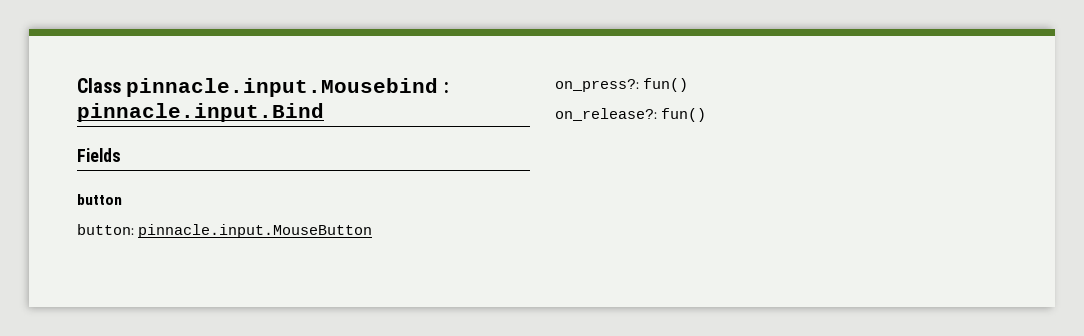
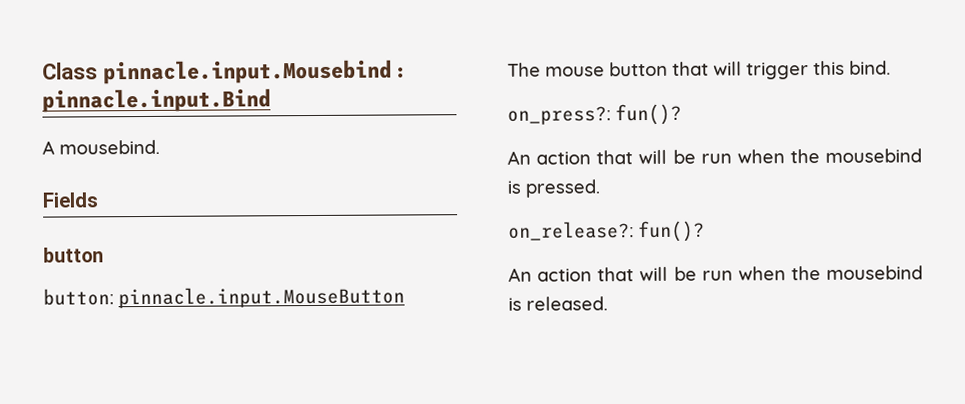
+ A mousebind.
- on_press?: fun()
- on_release?: fun()
+ The mouse button that will trigger this bind.
+ on_press?: fun()?
+ An action that will be run when the mousebind is pressed.
+ on_release?: fun()?
+ An action that will be run when the mousebind is released.

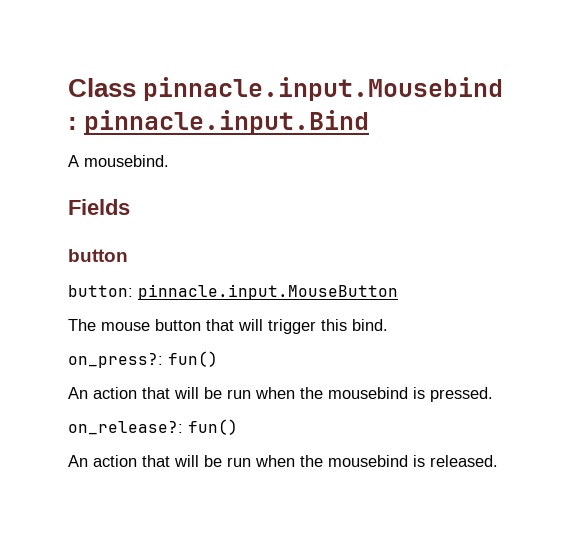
- on_press?: fun()?
+ on_press?: fun()
- on_release?: fun()?
+ on_release?: fun()

